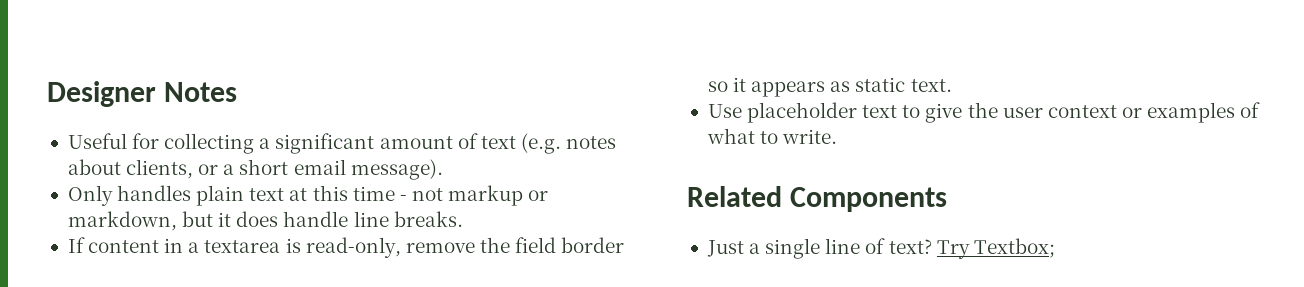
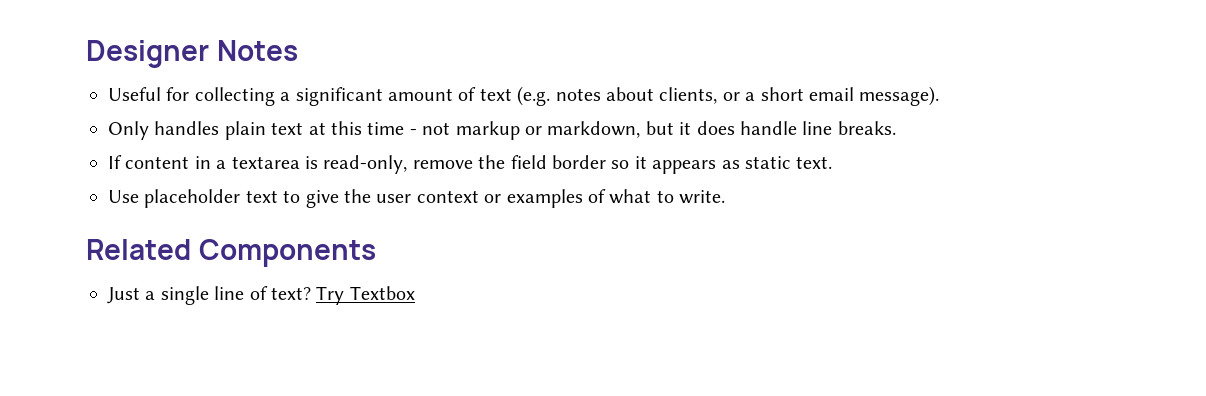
- Try Textbox;
+ Try Textbox

